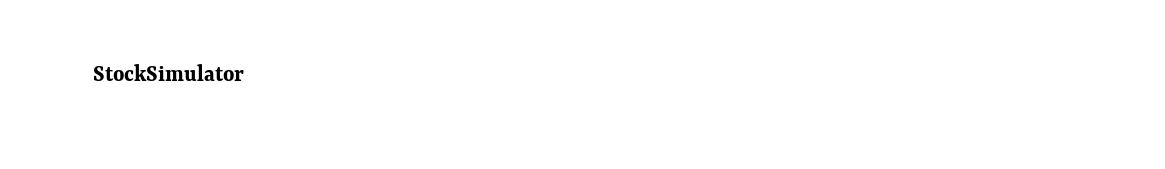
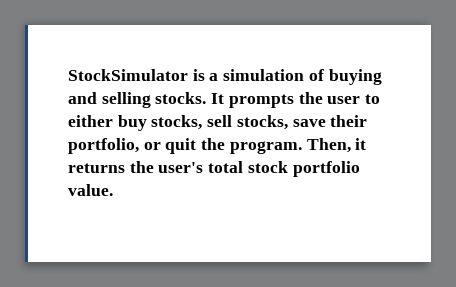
- StockSimulator
+ StockSimulator is a simulation of buying and selling stocks. It prompts the user to either buy stocks, sell stocks, save their portfolio, or quit the program. Then, it returns the user's total stock portfolio value.

